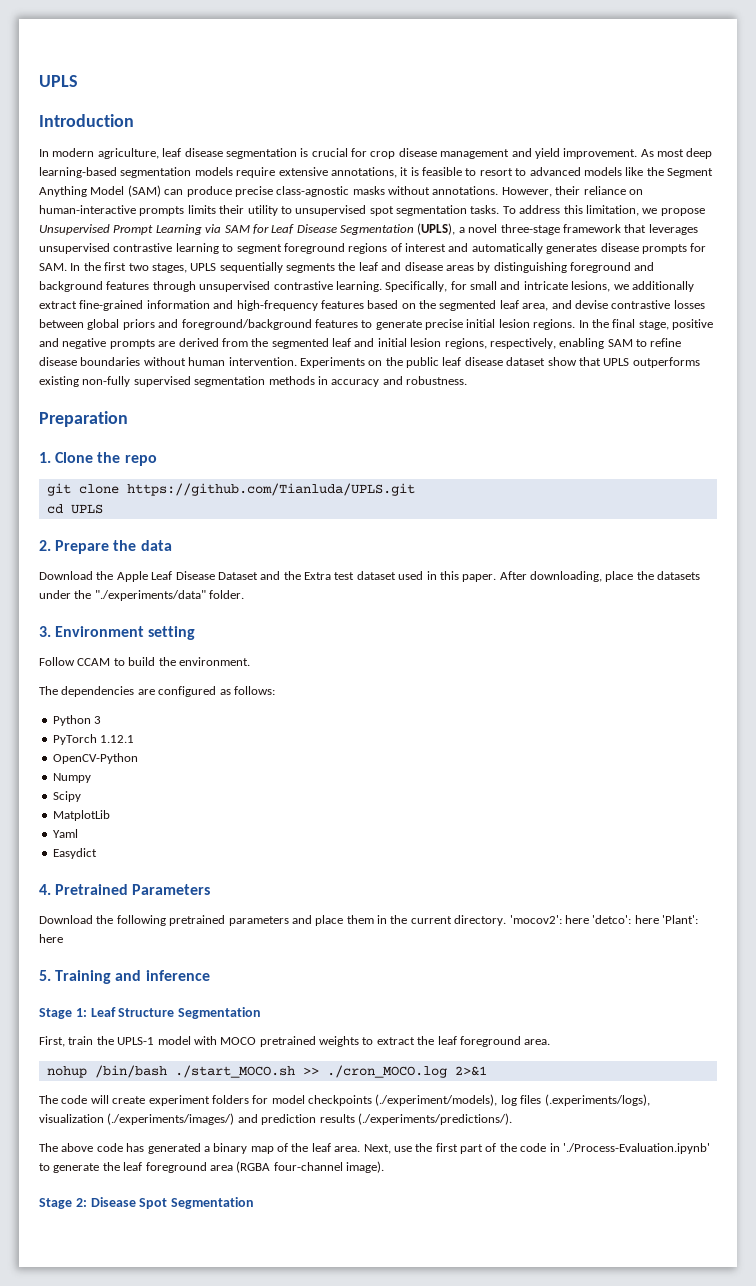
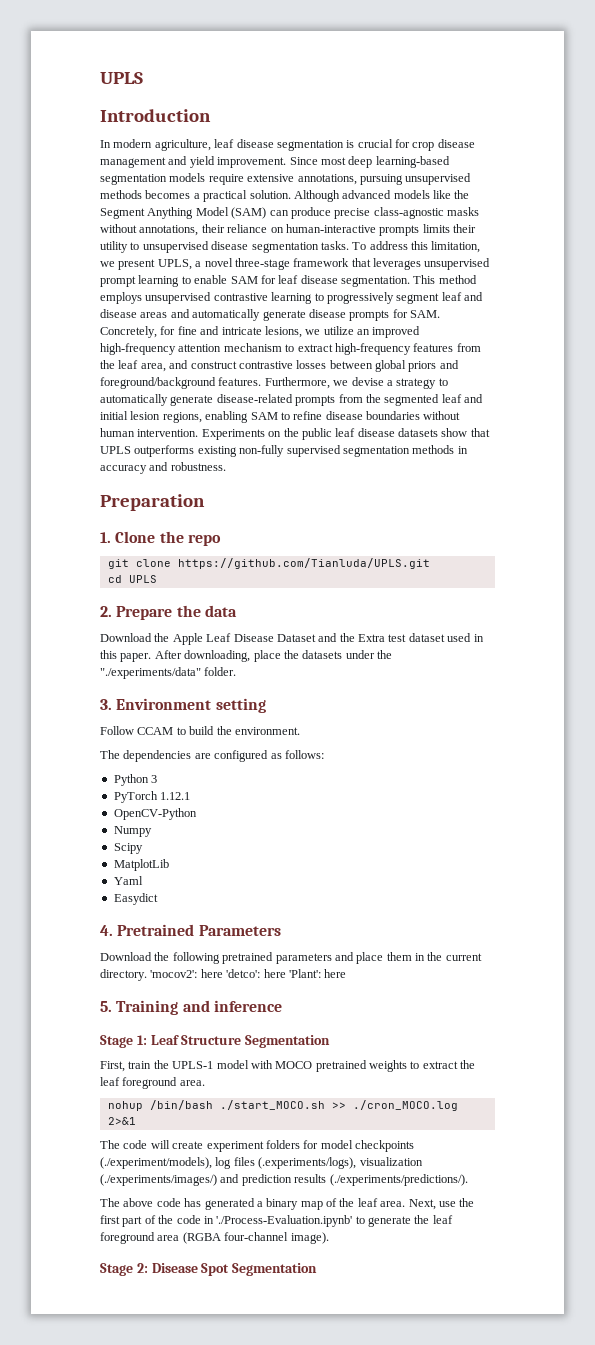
- As most deep learning-based segmentation models require extensive annotations, it is feasible to resort to advanced models like the Segment Anything Model (SAM) can produce precise class-agnostic masks without annotations. However, their reliance on human-interactive prompts limits their utility to unsupervised spot segmentation tasks.
+ Since most deep learning-based segmentation models require extensive annotations, pursuing unsupervised methods becomes a practical solution. Although advanced models like the Segment Anything Model (SAM) can produce precise class-agnostic masks without annotations, their reliance on human-interactive prompts limits their utility to unsupervised disease segmentation tasks.
- To address this limitation, we propose Unsupervised Prompt Learning via SAM for Leaf Disease Segmentation (UPLS), a novel three-stage framework that leverages unsupervised contrastive learning to segment foreground regions of interest and automatically generates disease prompts for SAM. In the first two stages, UPLS sequentially segments the leaf and disease areas by distinguishing foreground and background features through unsupervised contrastive learning. Specifically, for small and intricate lesions, we additionally extract fine-grained information and high-frequency features based on the segmented leaf area, and devise contrastive losses between global priors and foreground/background features to generate precise initial lesion regions. In the final stage, positive and negative prompts are derived from the segmented leaf and initial lesion regions, respectively, enabling SAM to refine disease boundaries without human intervention.
+ To address this limitation, we present UPLS, a novel three-stage framework that leverages unsupervised prompt learning to enable SAM for leaf disease segmentation. This method employs unsupervised contrastive learning to progressively segment leaf and disease areas and automatically generate disease prompts for SAM. Concretely, for fine and intricate lesions, we utilize an improved high-frequency attention mechanism to extract high-frequency features from the leaf area, and construct contrastive losses between global priors and foreground/background features. Furthermore, we devise a strategy to automatically generate disease-related prompts from the segmented leaf and initial lesion regions, enabling SAM to refine disease boundaries without human intervention.
- Experiments on the public leaf disease dataset show that UPLS outperforms existing non-fully supervised segmentation methods in accuracy and robustness.
+ Experiments on the public leaf disease datasets show that UPLS outperforms existing non-fully supervised segmentation methods in accuracy and robustness.

